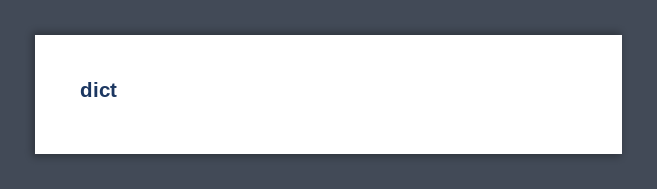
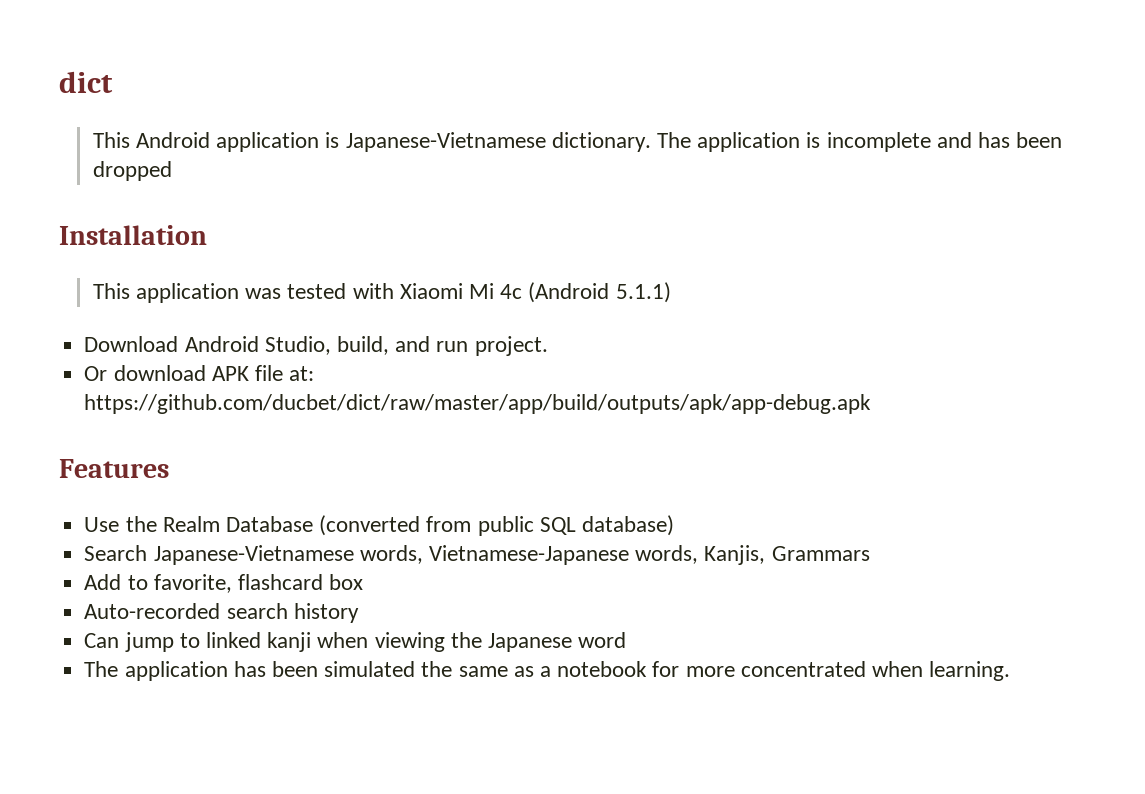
+ This Android application is Japanese-Vietnamese dictionary. The application is incomplete and has been dropped
+ Installation
+ This application was tested with Xiaomi Mi 4c (Android 5.1.1)
+ Download Android Studio, build, and run project.
+ Or download APK file at: https://github.com/ducbet/dict/raw/master/app/build/outputs/apk/app-debug.apk
+ Features
+ Use the Realm Database (converted from public SQL database)
+ Search Japanese-Vietnamese words, Vietnamese-Japanese words, Kanjis, Grammars
+ Add to favorite, flashcard box
+ Auto-recorded search history
+ Can jump to linked kanji when viewing the Japanese word
+ The application has been simulated the same as a notebook for more concentrated when learning.

